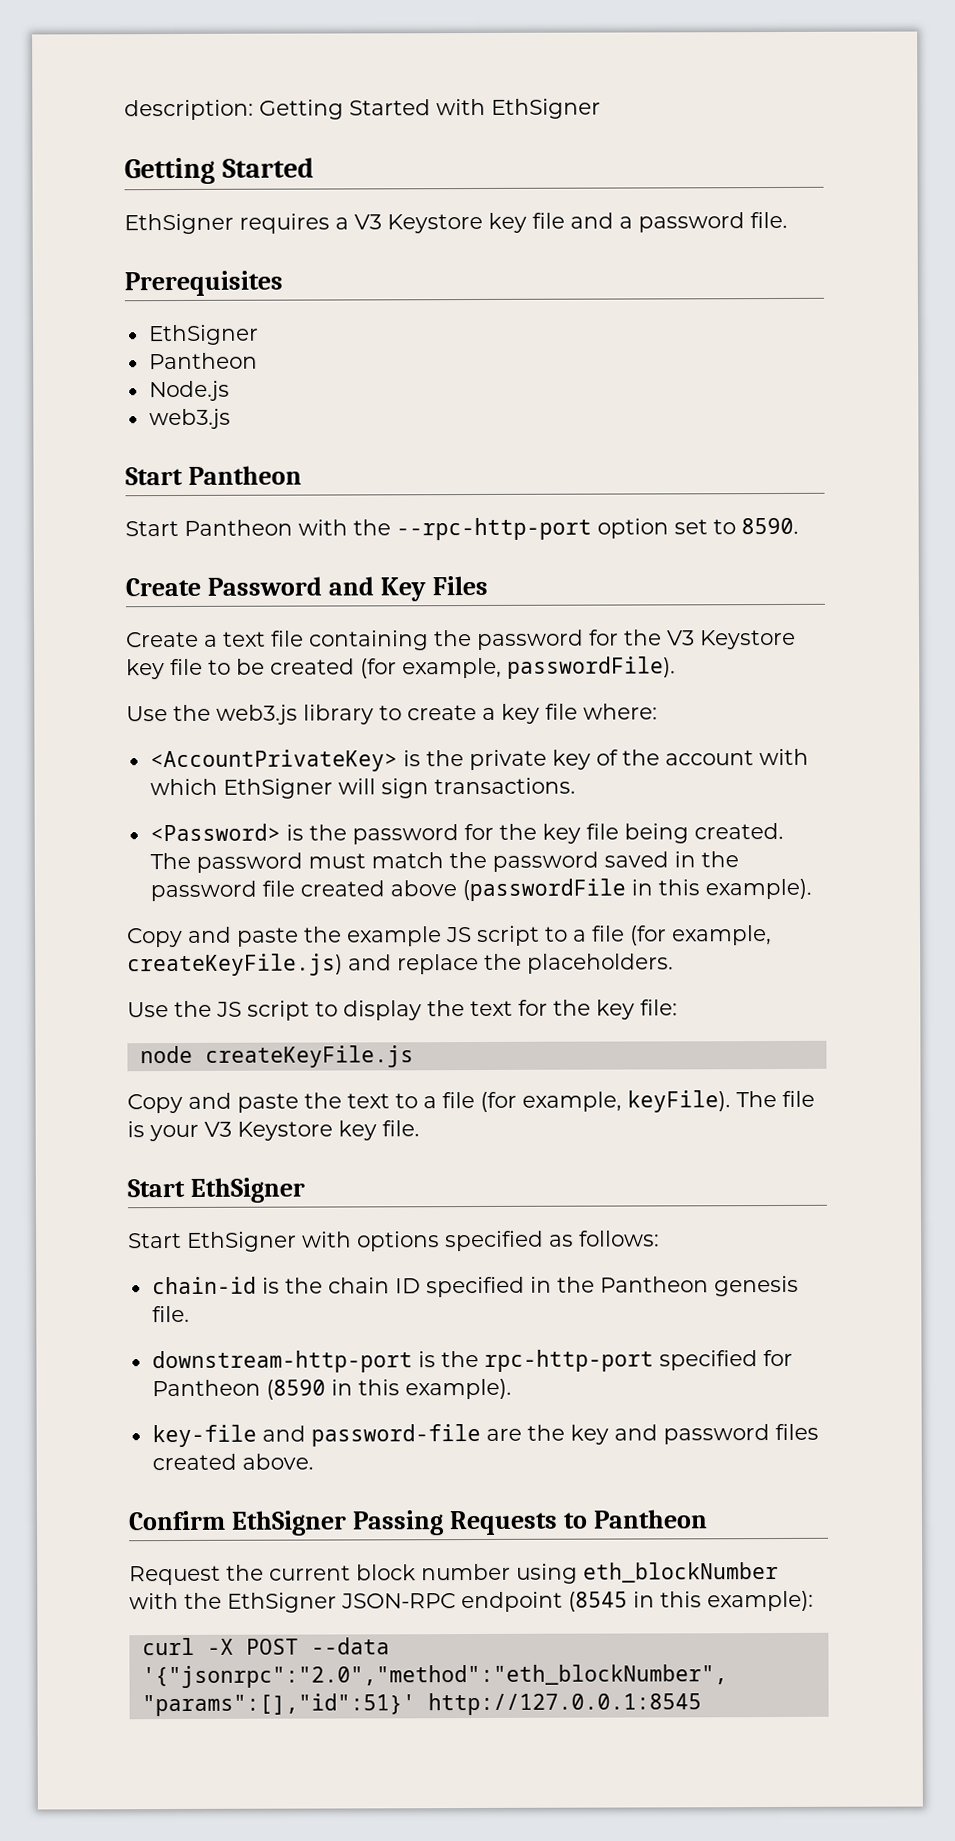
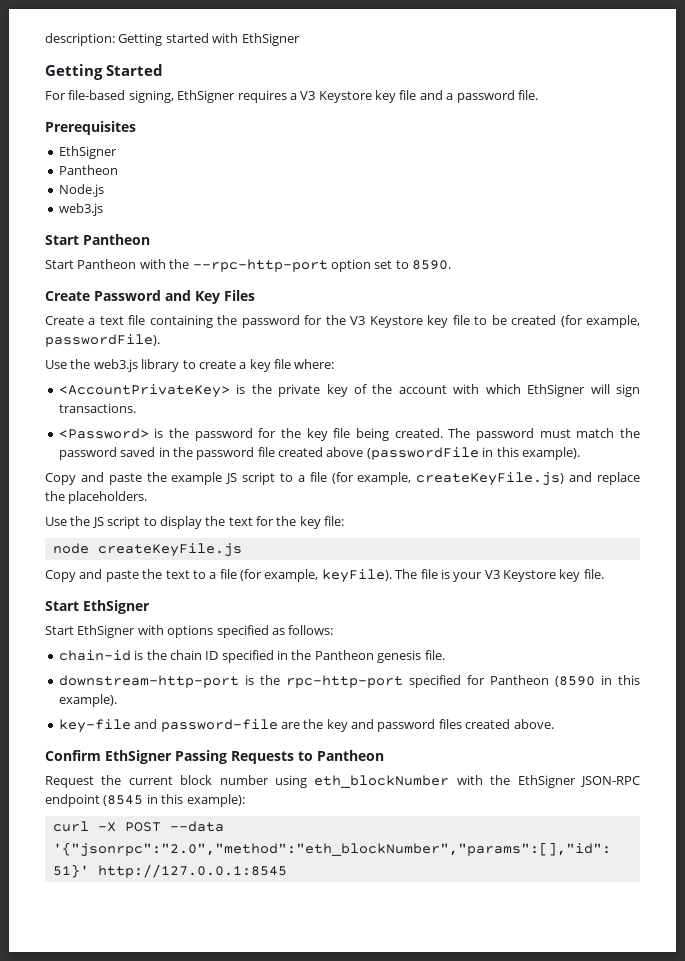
- description: Getting Started with EthSigner
+ description: Getting started with EthSigner
- EthSigner requires a V3 Keystore key file and a password file.
+ For file-based signing, EthSigner requires a V3 Keystore key file and a password file.

